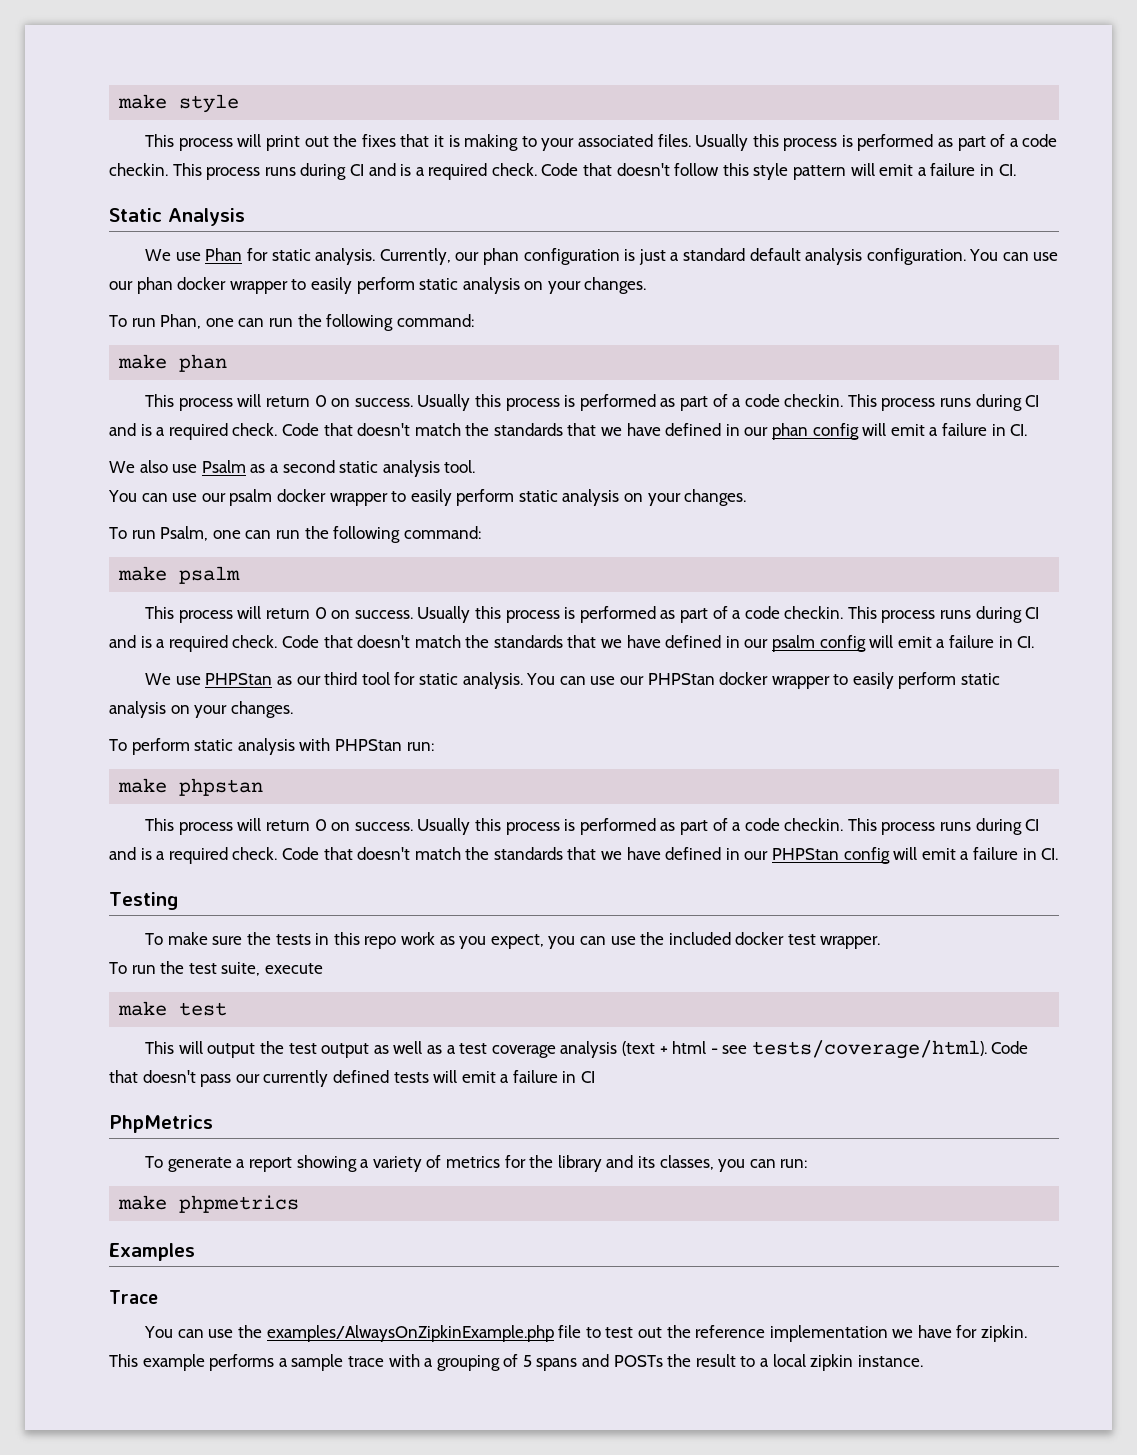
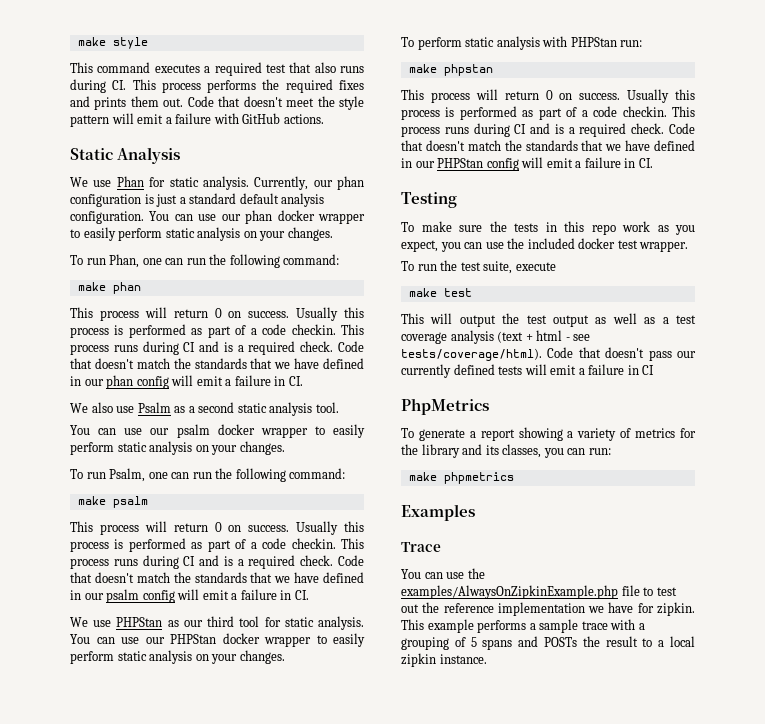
- This process will print out the fixes that it is making to your associated files. Usually this process is performed as part of a code checkin. This process runs during CI and is a required check. Code that doesn't follow this style pattern will emit a failure in CI.
+ This command executes a required test that also runs during CI. This process performs the required fixes and prints them out. Code that doesn't meet the style pattern will emit a failure with GitHub actions.

